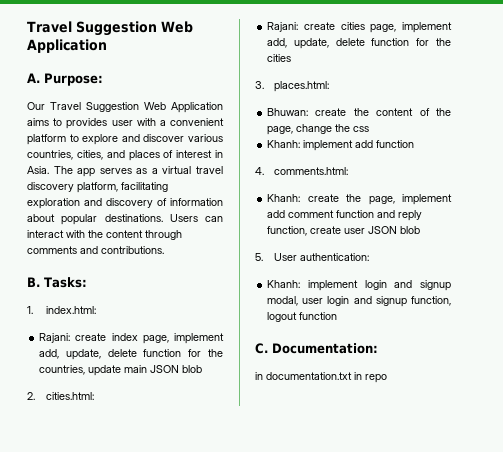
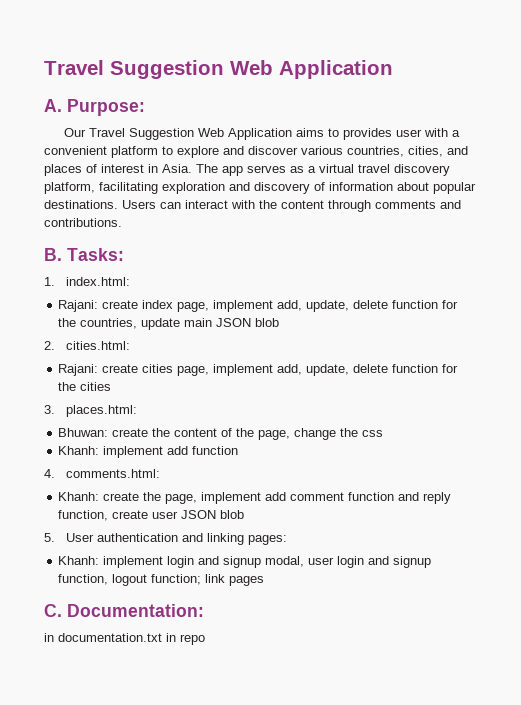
- 5. User authentication:
+ 5. User authentication and linking pages:
- Khanh: implement login and signup modal, user login and signup function, logout function
+ Khanh: implement login and signup modal, user login and signup function, logout function; link pages

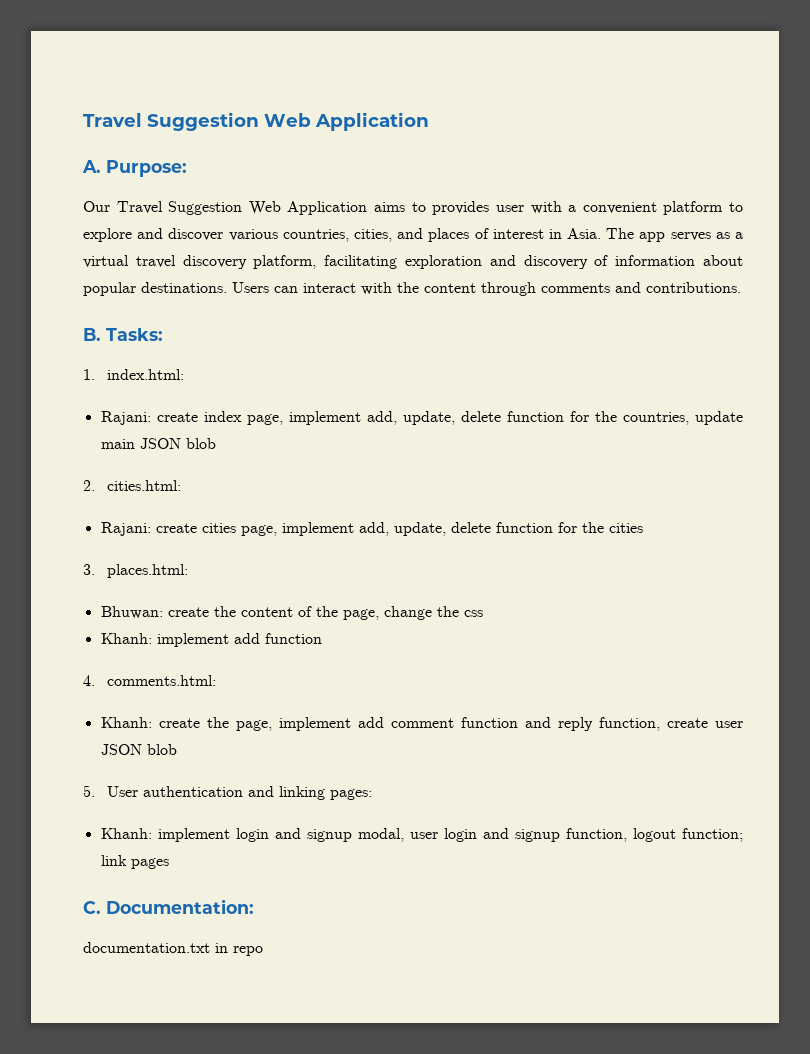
- in documentation.txt in repo
+ documentation.txt in repo

